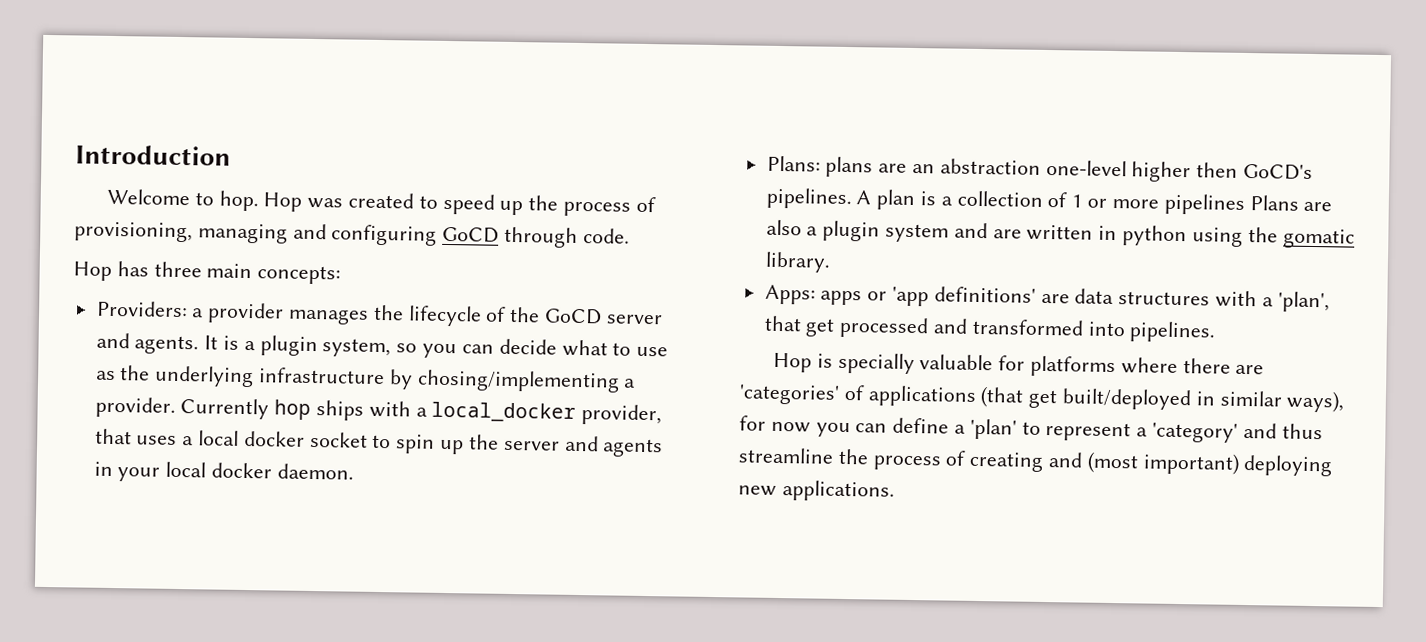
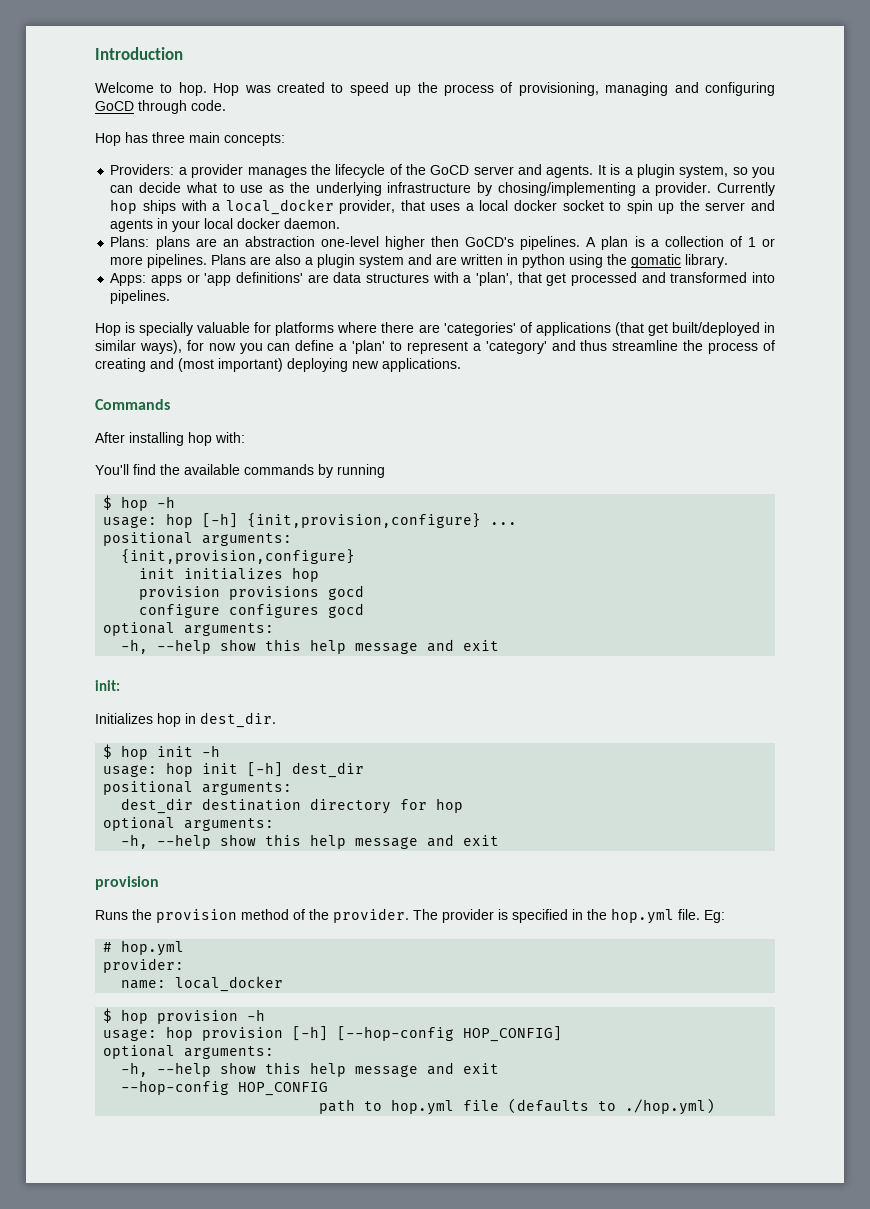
- A plan is a collection of 1 or more pipelines Plans are also a plugin system and are written in python using the gomatic library.
+ A plan is a collection of 1 or more pipelines. Plans are also a plugin system and are written in python using the gomatic library.
+ Commands
+ After installing hop with:
+ You'll find the available commands by running
+ $ hop -h
+ usage: hop [-h] {init,provision,configure} ...
+ positional arguments:
+ {init,provision,configure}
+ init initializes hop
+ provision provisions gocd
+ configure configures gocd
+ optional arguments:
+ -h, --help show this help message and exit
+ init:
+ Initializes hop in dest_dir.
+ $ hop init -h
+ usage: hop init [-h] dest_dir
+ positional arguments:
+ dest_dir destination directory for hop
+ optional arguments:
+ -h, --help show this help message and exit
+ provision
+ Runs the provision method of the provider. The provider is specified in the hop.yml file. Eg:
+ # hop.yml
+ provider:
+ name: local_docker
+ $ hop provision -h
+ usage: hop provision [-h] [--hop-config HOP_CONFIG]
+ optional arguments:
+ -h, --help show this help message and exit
+ --hop-config HOP_CONFIG
+ path to hop.yml file (defaults to ./hop.yml)

